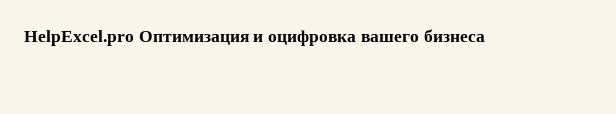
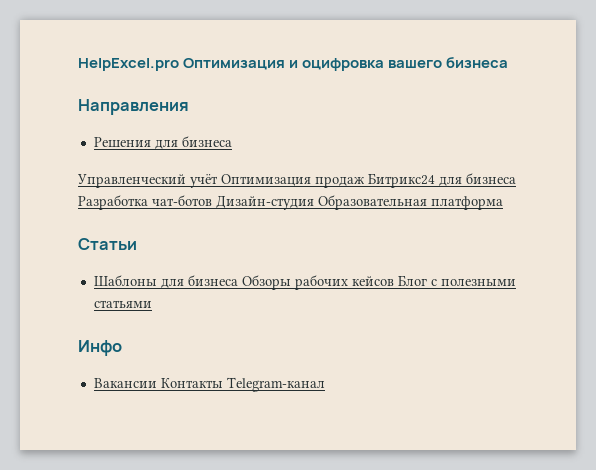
+ Направления
+ Решения для бизнеса
+ Управленческий учёт Оптимизация продаж Битрикс24 для бизнеса Разработка чат-ботов Дизайн-студия Образовательная платформа
+ Статьи
+ Шаблоны для бизнеса Обзоры рабочих кейсов Блог с полезными статьями
+ Инфо
+ Вакансии Контакты Telegram-канал

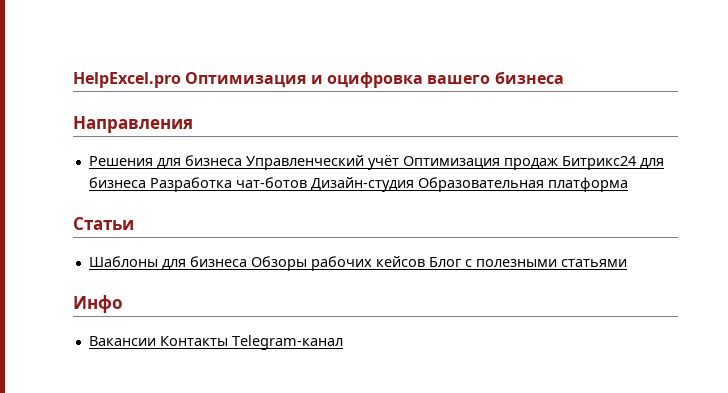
- Решения для бизнеса
- Управленческий учёт Оптимизация продаж Битрикс24 для бизнеса Разработка чат-ботов Дизайн-студия Образовательная платформа
+ Решения для бизнеса Управленческий учёт Оптимизация продаж Битрикс24 для бизнеса Разработка чат-ботов Дизайн-студия Образовательная платформа

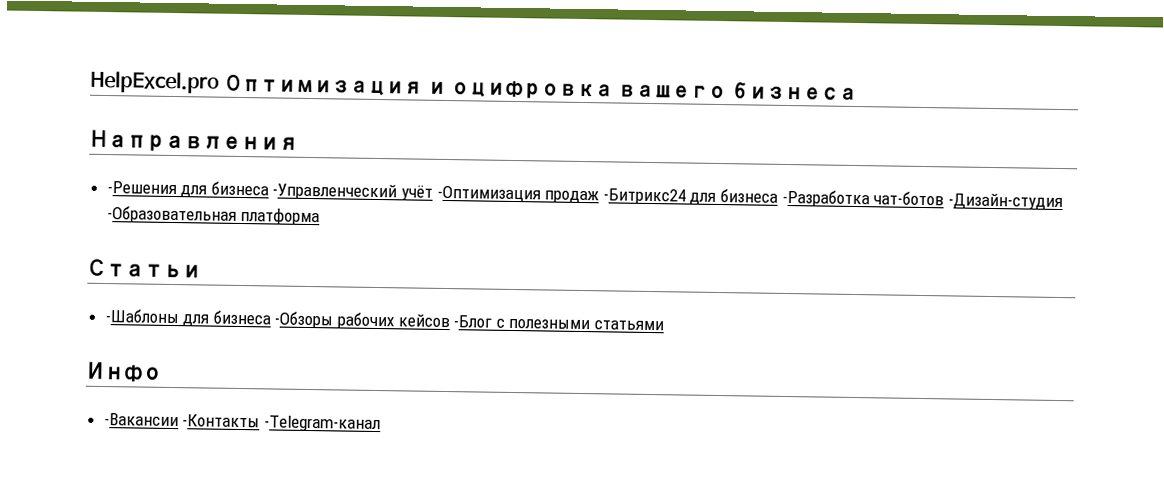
- Решения для бизнеса Управленческий учёт Оптимизация продаж Битрикс24 для бизнеса Разработка чат-ботов Дизайн-студия Образовательная платформа
+ -Решения для бизнеса -Управленческий учёт -Оптимизация продаж -Битрикс24 для бизнеса -Разработка чат-ботов -Дизайн-студия -Образовательная платформа
- Шаблоны для бизнеса Обзоры рабочих кейсов Блог с полезными статьями
+ -Шаблоны для бизнеса -Обзоры рабочих кейсов -Блог с полезными статьями
- Вакансии Контакты Telegram-канал
+ -Вакансии -Контакты -Telegram-канал

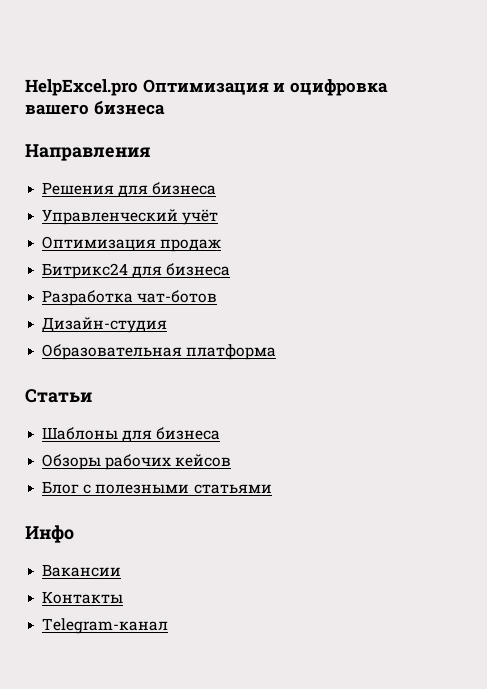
- -Решения для бизнеса -Управленческий учёт -Оптимизация продаж -Битрикс24 для бизнеса -Разработка чат-ботов -Дизайн-студия -Образовательная платформа
+ Решения для бизнеса
+ Управленческий учёт
+ Оптимизация продаж
+ Битрикс24 для бизнеса
+ Разработка чат-ботов
+ Дизайн-студия
+ Образовательная платформа
- -Шаблоны для бизнеса -Обзоры рабочих кейсов -Блог с полезными статьями
+ Шаблоны для бизнеса
+ Обзоры рабочих кейсов
+ Блог с полезными статьями
- -Вакансии -Контакты -Telegram-канал
+ Вакансии
+ Контакты
+ Telegram-канал

